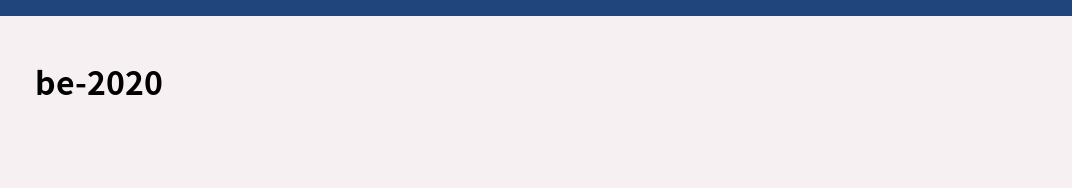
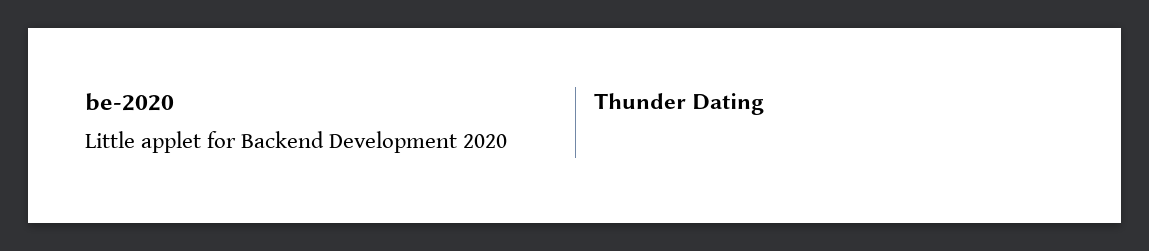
+ Little applet for Backend Development 2020
+ Thunder Dating

